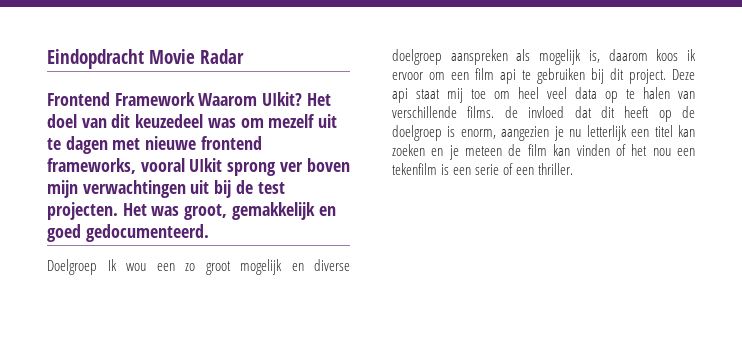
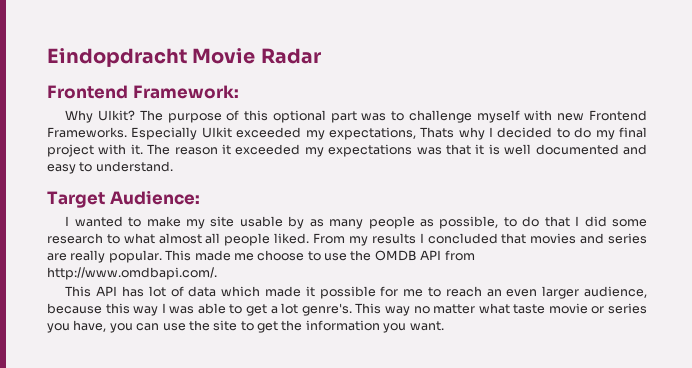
- Frontend Framework Waarom UIkit? Het doel van dit keuzedeel was om mezelf uit te dagen met nieuwe frontend frameworks, vooral UIkit sprong ver boven mijn verwachtingen uit bij de test projecten. Het was groot, gemakkelijk en goed gedocumenteerd.
- Doelgroep Ik wou een zo groot mogelijk en diverse doelgroep aanspreken als mogelijk is, daarom koos ik ervoor om een film api te gebruiken bij dit project. Deze api staat mij toe om heel veel data op te halen van verschillende films. de invloed dat dit heeft op de doelgroep is enorm, aangezien je nu letterlijk een titel kan zoeken en je meteen de film kan vinden of het nou een tekenfilm is een serie of een thriller.
+ Frontend Framework:
+ Why UIkit? The purpose of this optional part was to challenge myself with new Frontend Frameworks. Especially UIkit exceeded my expectations, Thats why I decided to do my final project with it. The reason it exceeded my expectations was that it is well documented and easy to understand.
+ Target Audience:
+ I wanted to make my site usable by as many people as possible, to do that I did some research to what almost all people liked. From my results I concluded that movies and series are really popular. This made me choose to use the OMDB API from http://www.omdbapi.com/.
+ This API has lot of data which made it possible for me to reach an even larger audience, because this way I was able to get a lot genre's. This way no matter what taste movie or series you have, you can use the site to get the information you want.

